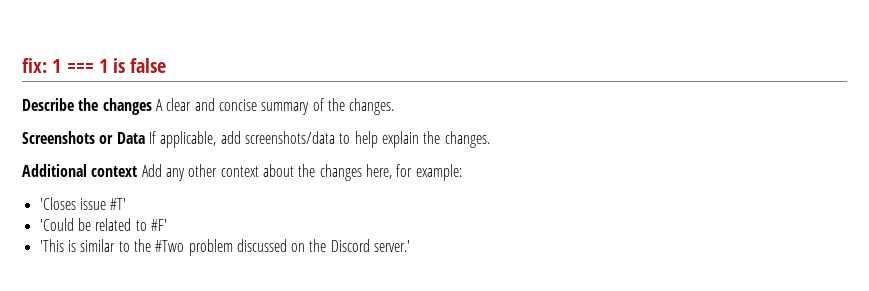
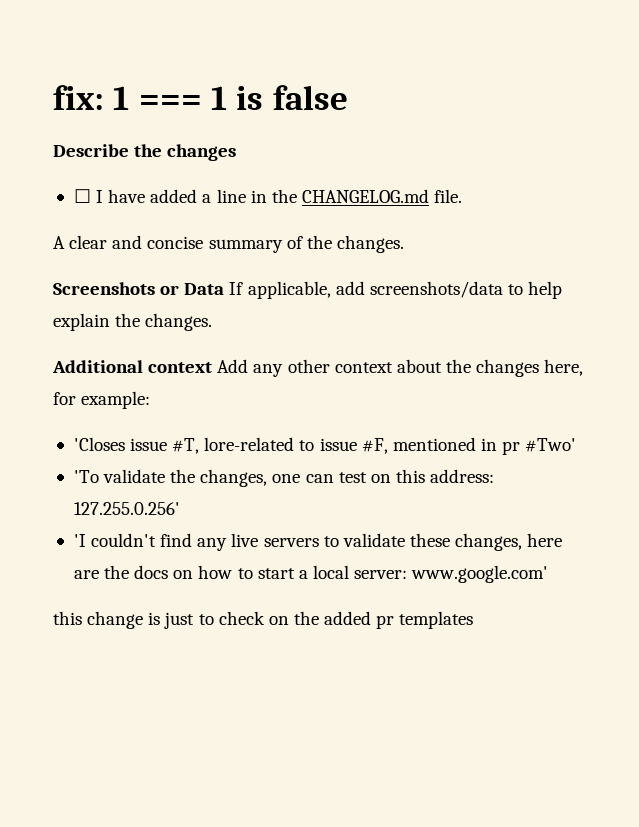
- Describe the changes A clear and concise summary of the changes.
+ Describe the changes
+ ☐ I have added a line in the CHANGELOG.md file.
+ A clear and concise summary of the changes.
- 'Closes issue #T'
- 'Could be related to #F'
- 'This is similar to the #Two problem discussed on the Discord server.'
+ 'Closes issue #T, lore-related to issue #F, mentioned in pr #Two'
+ 'To validate the changes, one can test on this address: 127.255.0.256'
+ 'I couldn't find any live servers to validate these changes, here are the docs on how to start a local server: www.google.com'
+ this change is just to check on the added pr templates

